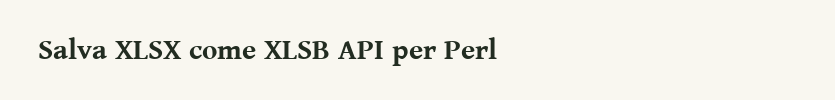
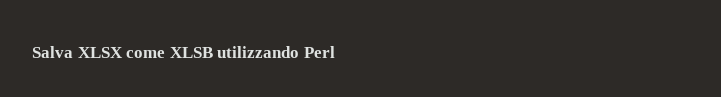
- Salva XLSX come XLSB API per Perl
+ Salva XLSX come XLSB utilizzando Perl

